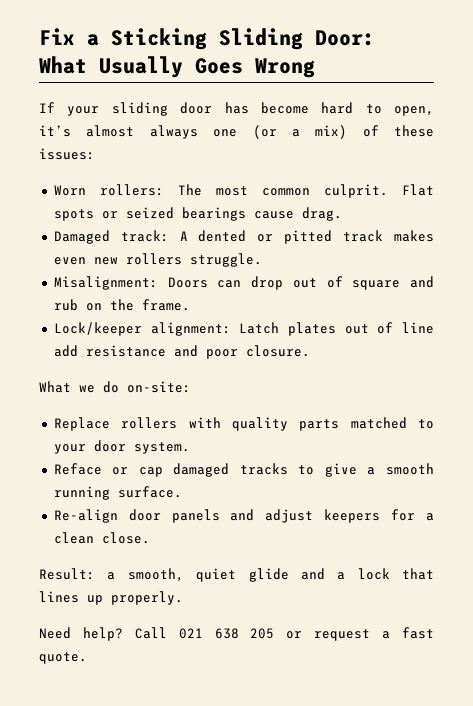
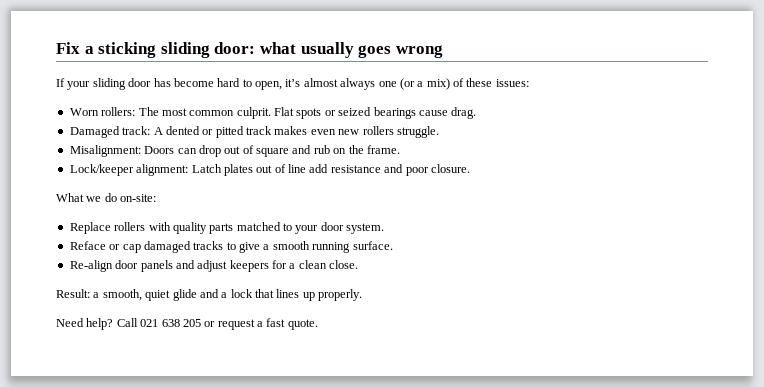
- Fix a Sticking Sliding Door: What Usually Goes Wrong
+ Fix a sticking sliding door: what usually goes wrong

